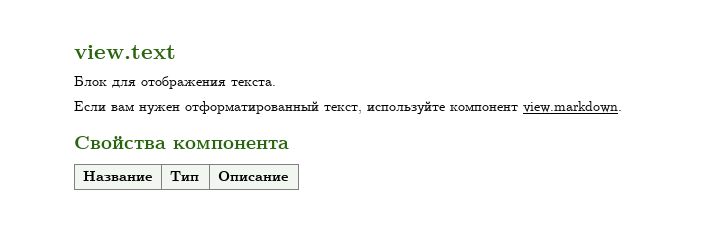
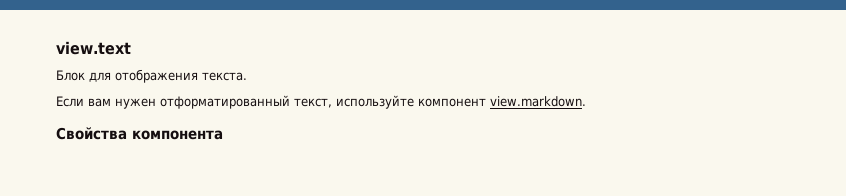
- Название | Тип | Описание

